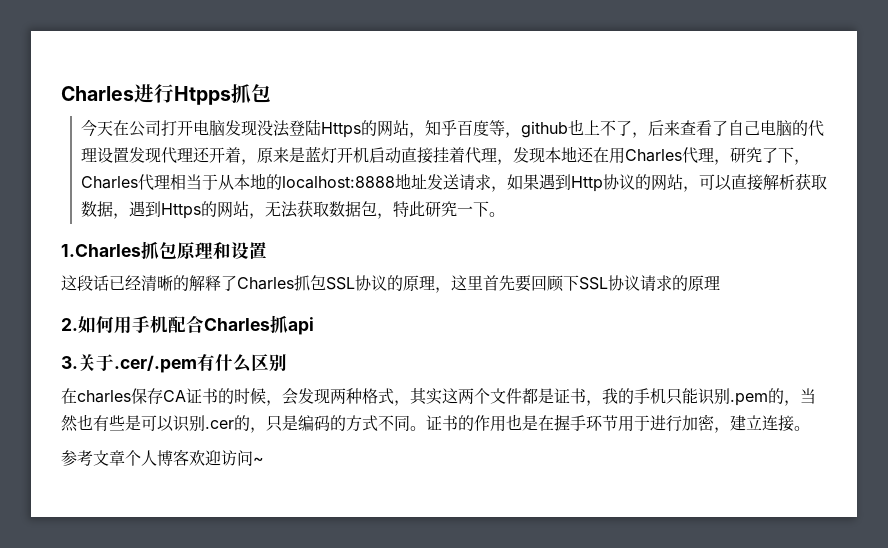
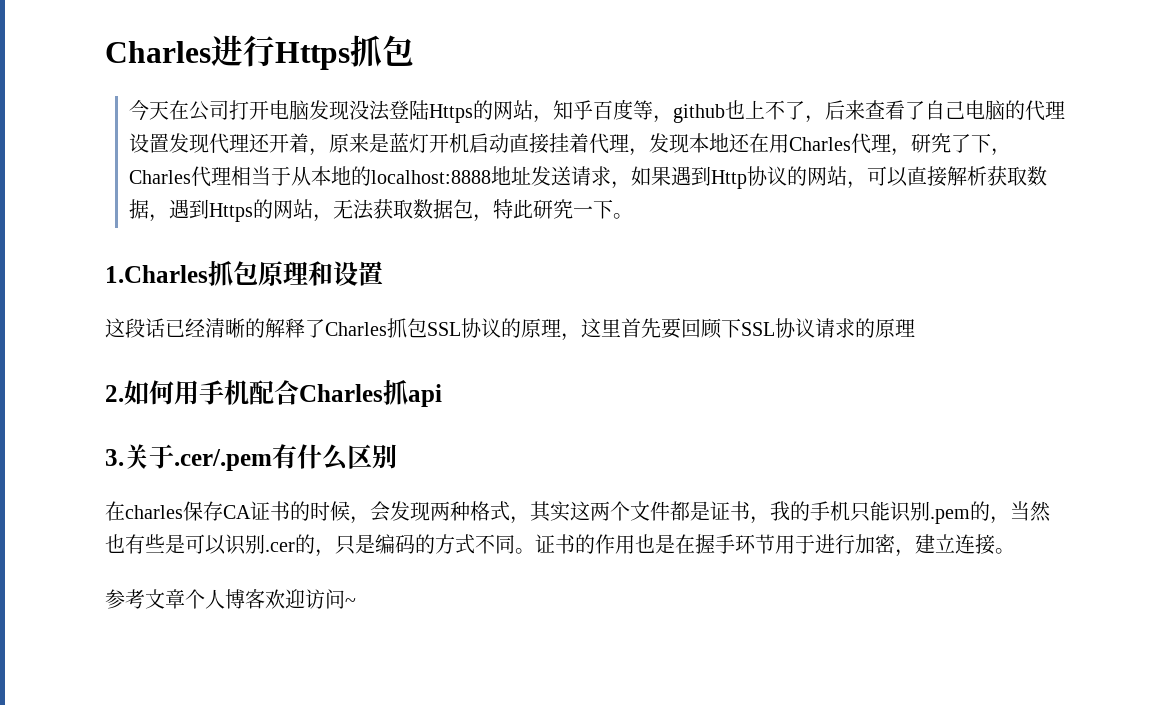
- Charles进行Htpps抓包
+ Charles进行Https抓包

